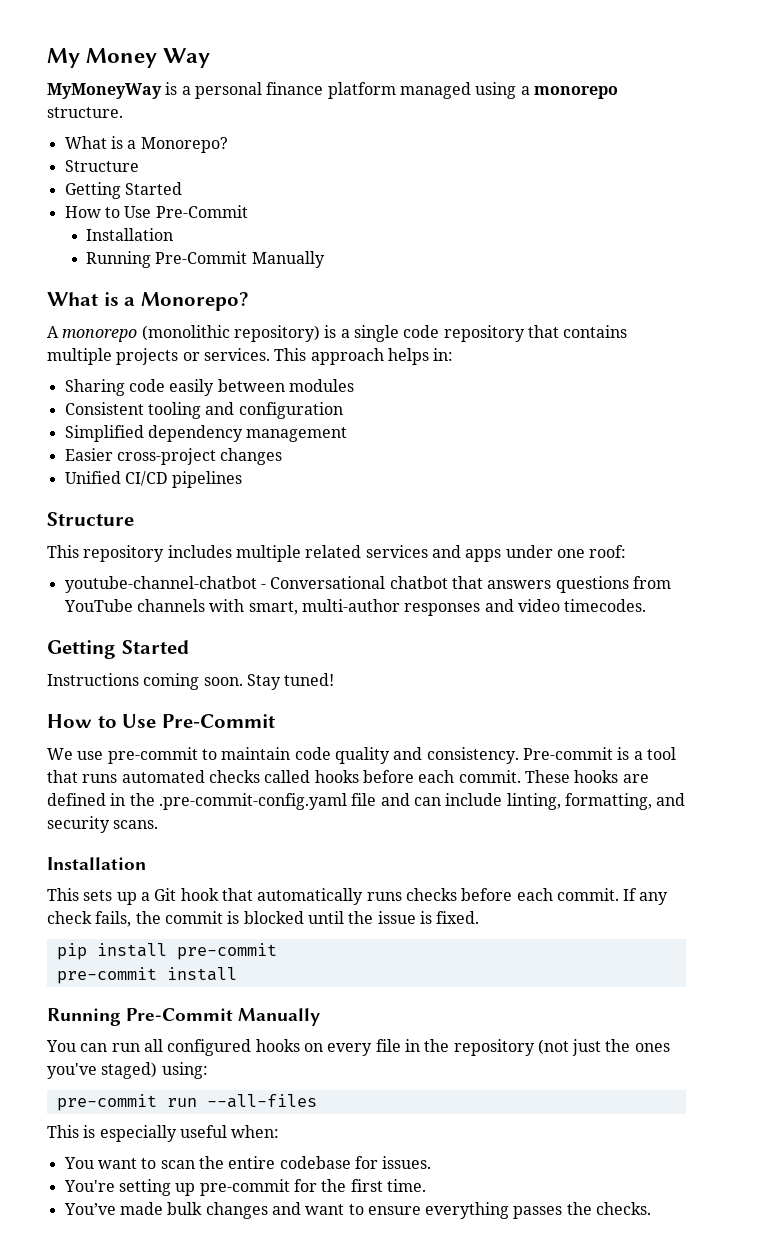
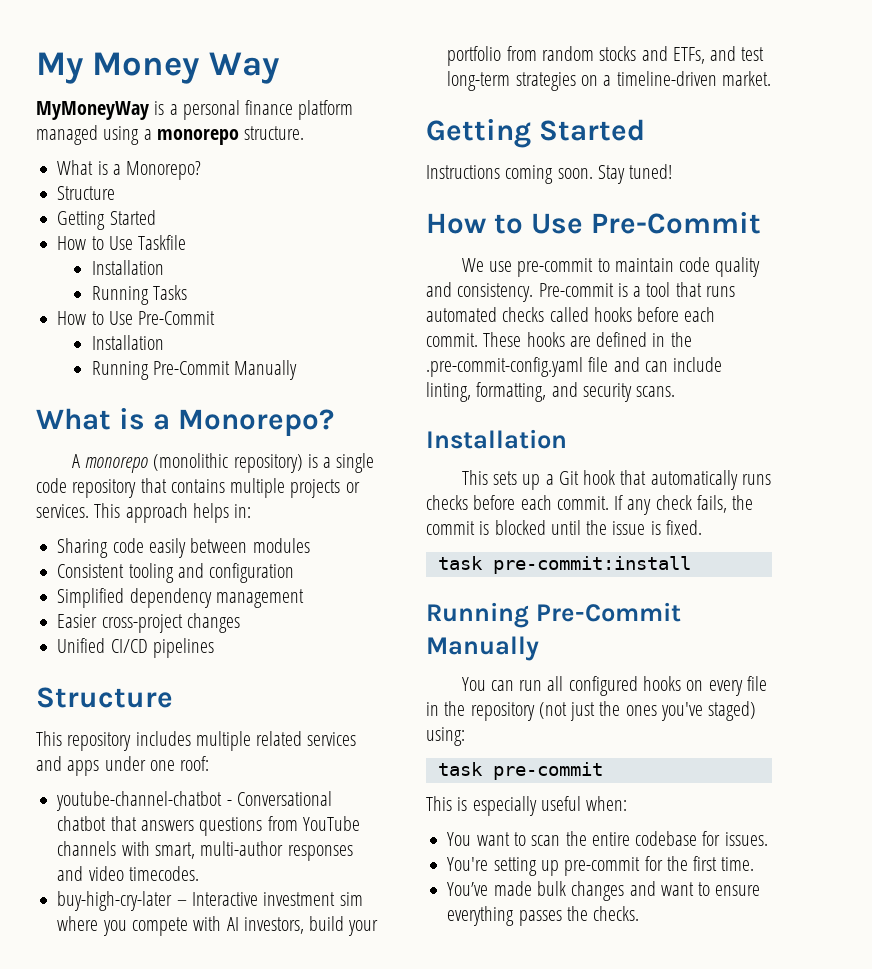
+ How to Use Taskfile
+ Installation
+ Running Tasks
+ buy-high-cry-later – Interactive investment sim where you compete with AI investors, build your portfolio from random stocks and ETFs, and test long-term strategies on a timeline-driven market.
- pip install pre-commit
- pre-commit install
+ task pre-commit:install
- pre-commit run --all-files
+ task pre-commit

